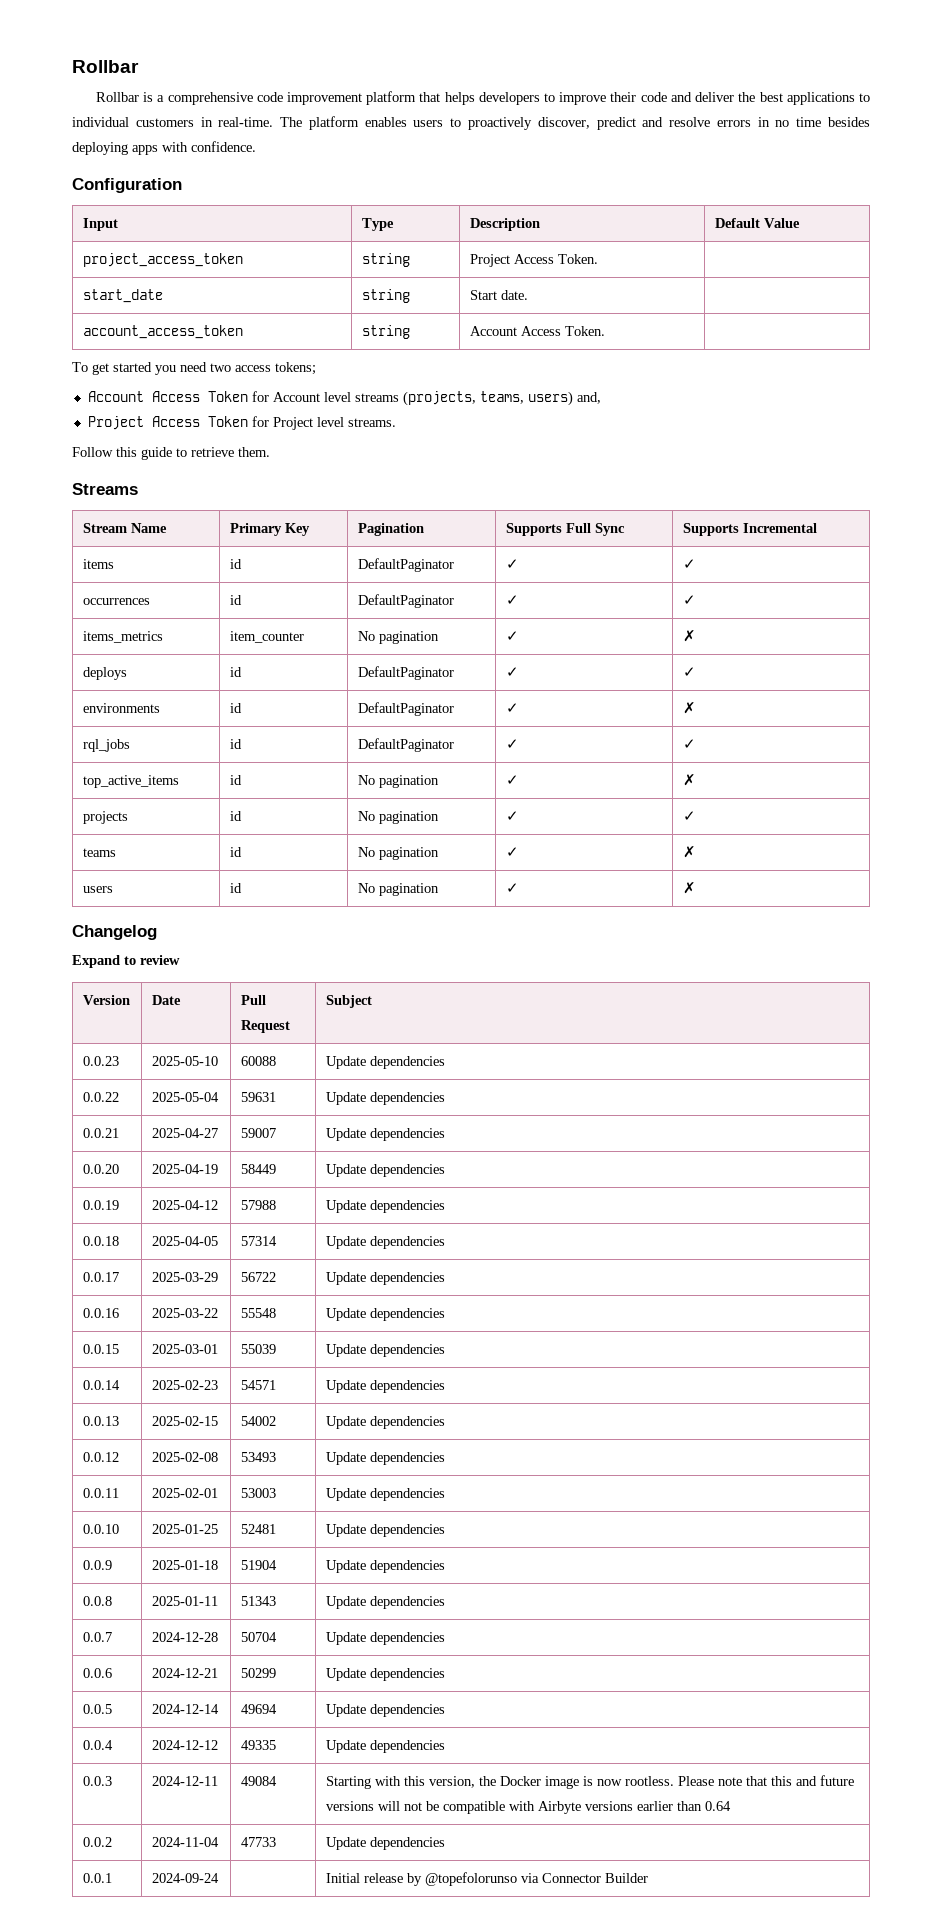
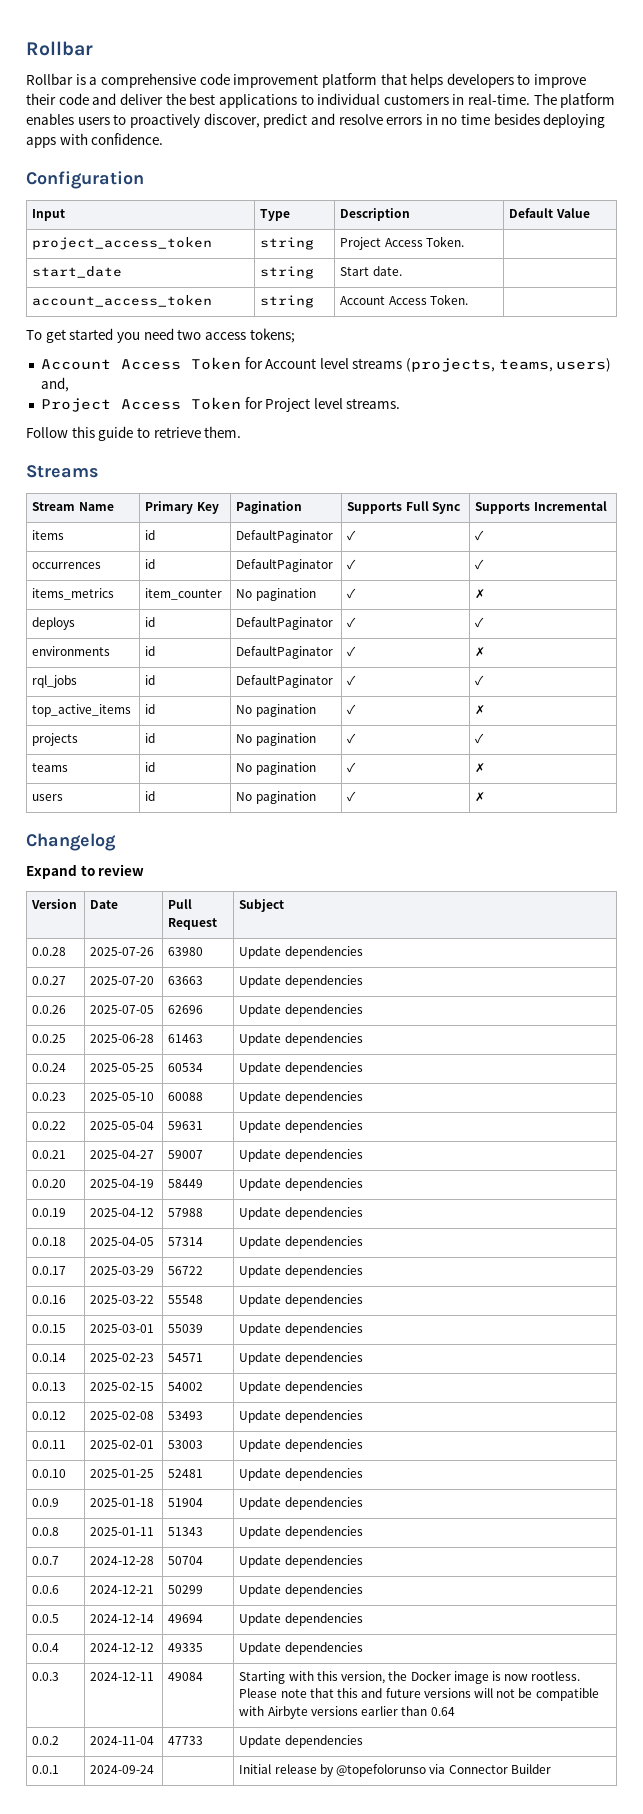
+ 0.0.28 | 2025-07-26 | 63980 | Update dependencies
+ 0.0.27 | 2025-07-20 | 63663 | Update dependencies
+ 0.0.26 | 2025-07-05 | 62696 | Update dependencies
+ 0.0.25 | 2025-06-28 | 61463 | Update dependencies
+ 0.0.24 | 2025-05-25 | 60534 | Update dependencies

